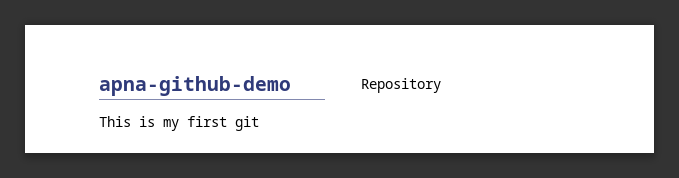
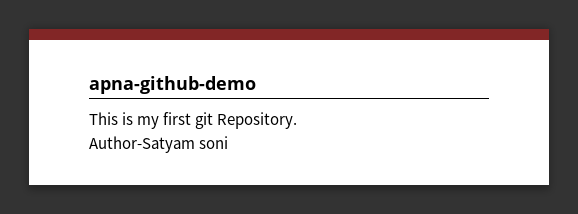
- This is my first git Repository
+ This is my first git Repository.
+ Author-Satyam soni

